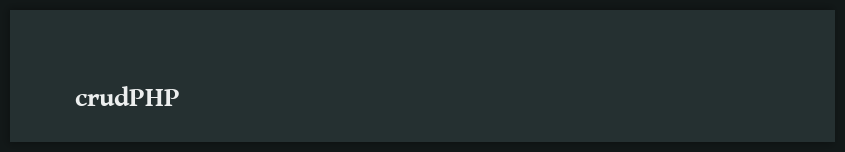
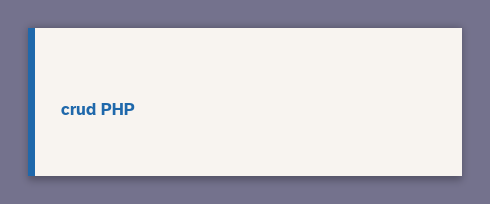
- crudPHP
+ crud PHP

